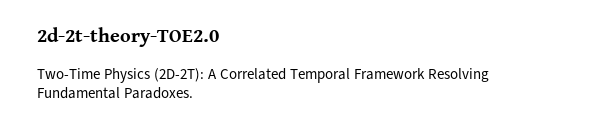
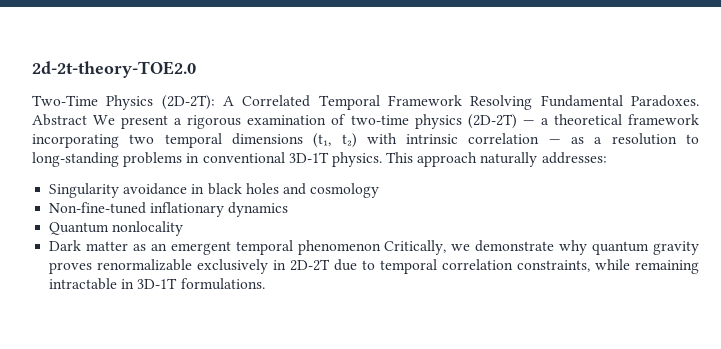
+ Abstract We present a rigorous examination of two-time physics (2D-2T) — a theoretical framework incorporating two temporal dimensions (t₁, t₂) with intrinsic correlation — as a resolution to long-standing problems in conventional 3D-1T physics. This approach naturally addresses:
+ Singularity avoidance in black holes and cosmology
+ Non-fine-tuned inflationary dynamics
+ Quantum nonlocality
+ Dark matter as an emergent temporal phenomenon Critically, we demonstrate why quantum gravity proves renormalizable exclusively in 2D-2T due to temporal correlation constraints, while remaining intractable in 3D-1T formulations.

